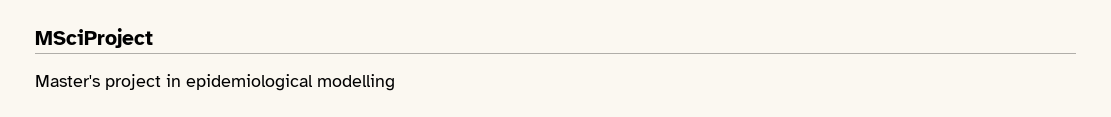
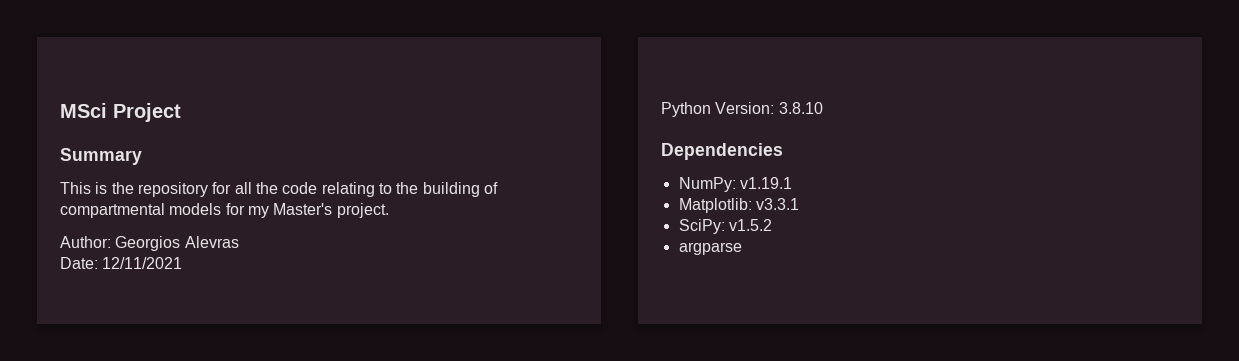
- MSciProject
- Master's project in epidemiological modelling
+ MSci Project
+ Summary
+ This is the repository for all the code relating to the building of compartmental models for my Master's project.
+ Author: Georgios Alevras
+ Date: 12/11/2021
+ Python Version: 3.8.10
+ Dependencies
+ NumPy: v1.19.1
+ Matplotlib: v3.3.1
+ SciPy: v1.5.2
+ argparse

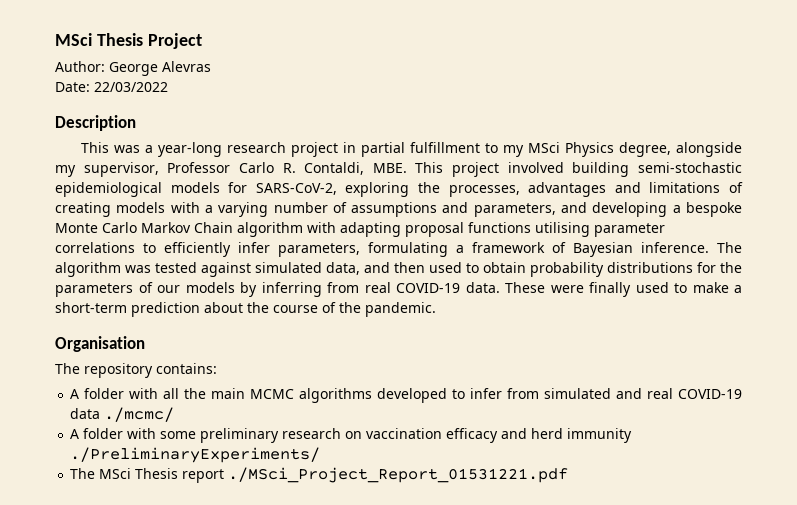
- MSci Project
+ MSci Thesis Project
- Summary
- This is the repository for all the code relating to the building of compartmental models for my Master's project.
- Author: Georgios Alevras
+ Author: George Alevras
- Date: 12/11/2021
- Python Version: 3.8.10
- Dependencies
- NumPy: v1.19.1
- Matplotlib: v3.3.1
- SciPy: v1.5.2
- argparse
+ Date: 22/03/2022
+ Description
+ This was a year-long research project in partial fulfillment to my MSci Physics degree, alongside my supervisor, Professor Carlo R. Contaldi, MBE. This project involved building semi-stochastic epidemiological models for SARS-CoV-2, exploring the processes, advantages and limitations of creating models with a varying number of assumptions and parameters, and developing a bespoke Monte Carlo Markov Chain algorithm with adapting proposal functions utilising parameter correlations to efficiently infer parameters, formulating a framework of Bayesian inference. The algorithm was tested against simulated data, and then used to obtain probability distributions for the parameters of our models by inferring from real COVID-19 data. These were finally used to make a short-term prediction about the course of the pandemic.
+ Organisation
+ The repository contains:
+ A folder with all the main MCMC algorithms developed to infer from simulated and real COVID-19 data ./mcmc/
+ A folder with some preliminary research on vaccination efficacy and herd immunity ./PreliminaryExperiments/
+ The MSci Thesis report ./MSci_Project_Report_01531221.pdf

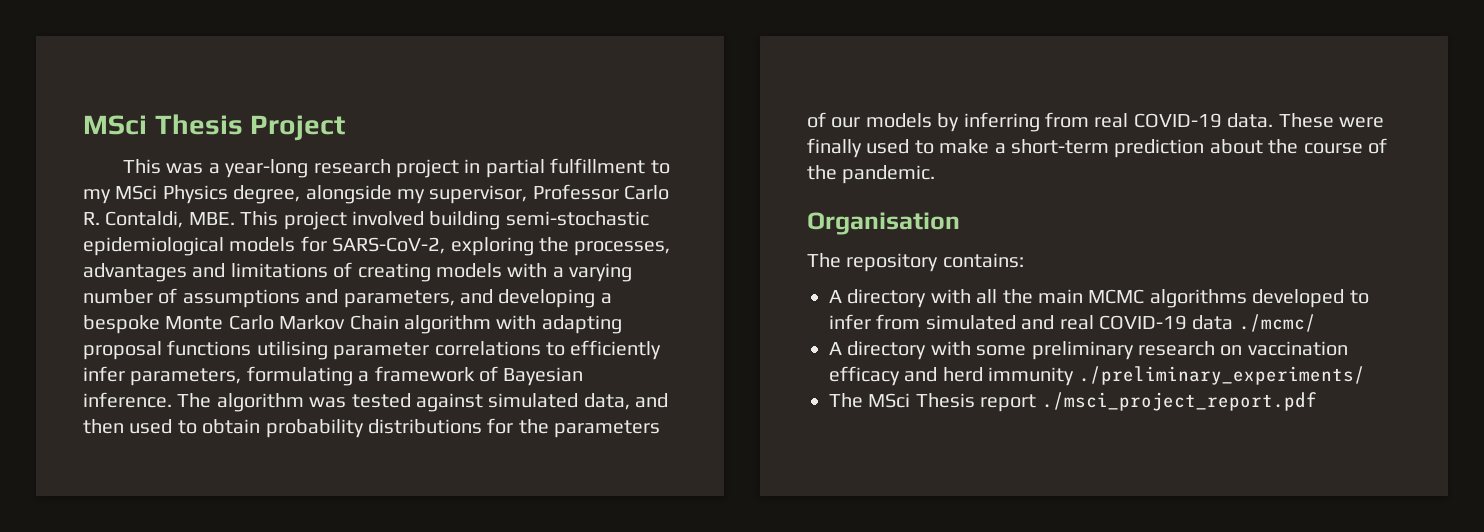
- Author: George Alevras
- Date: 22/03/2022
- Description
- A folder with all the main MCMC algorithms developed to infer from simulated and real COVID-19 data ./mcmc/
+ A directory with all the main MCMC algorithms developed to infer from simulated and real COVID-19 data ./mcmc/
- A folder with some preliminary research on vaccination efficacy and herd immunity ./PreliminaryExperiments/
+ A directory with some preliminary research on vaccination efficacy and herd immunity ./preliminary_experiments/
- The MSci Thesis report ./MSci_Project_Report_01531221.pdf
+ The MSci Thesis report ./msci_project_report.pdf

